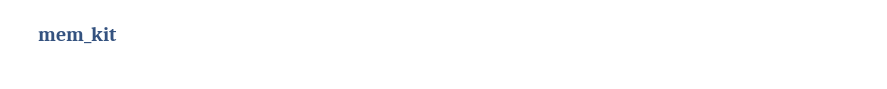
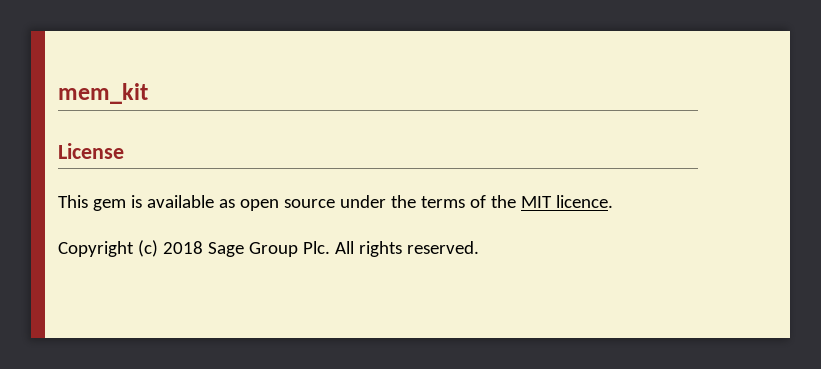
+ License
+ This gem is available as open source under the terms of the MIT licence.
+ Copyright (c) 2018 Sage Group Plc. All rights reserved.

